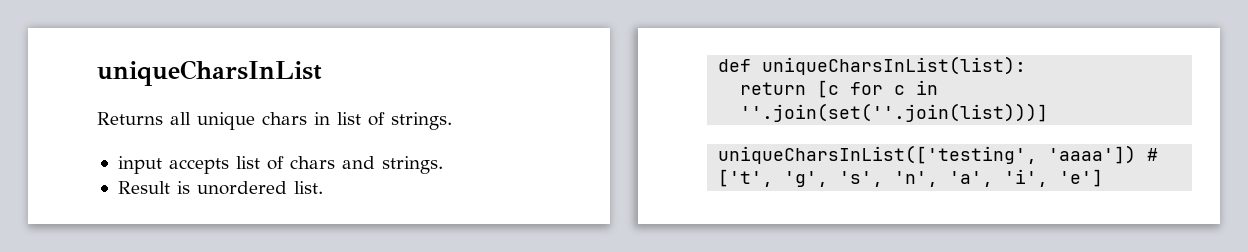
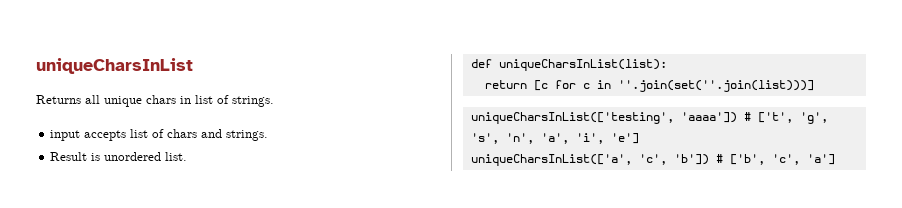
+ uniqueCharsInList(['a', 'c', 'b']) # ['b', 'c', 'a']

